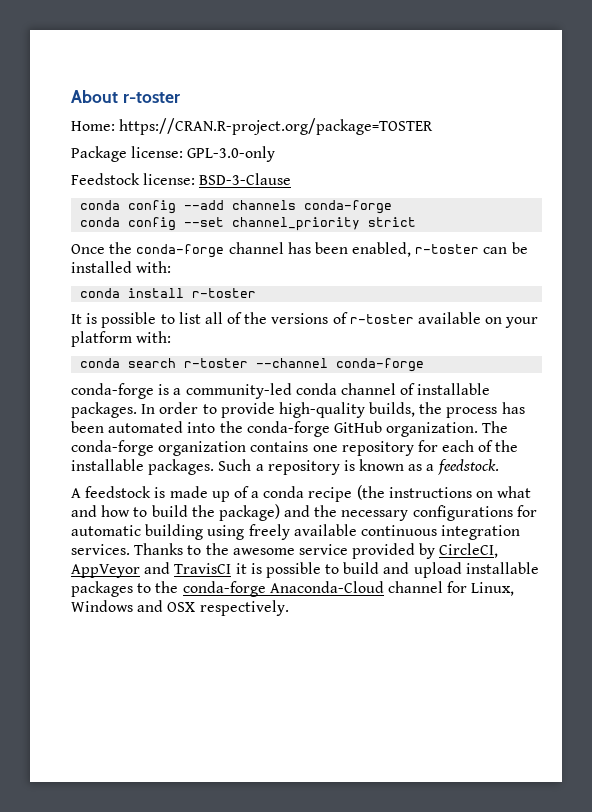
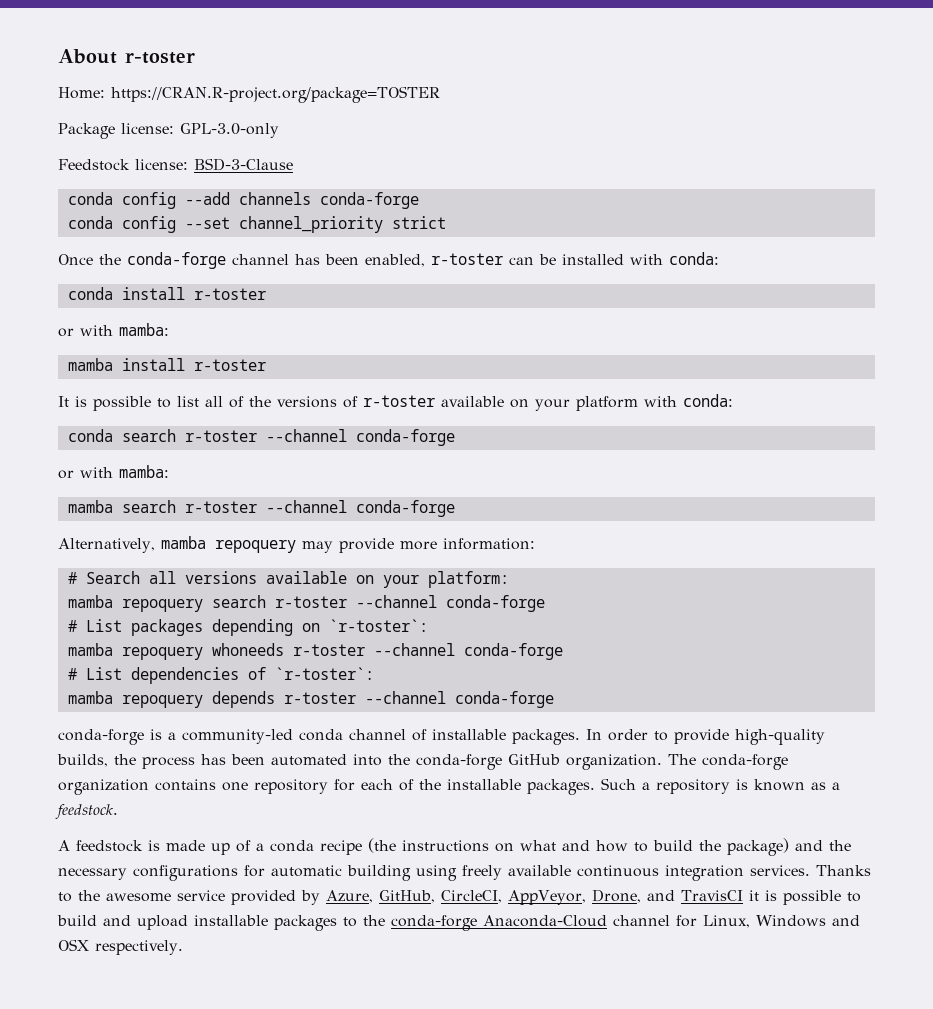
- Once the conda-forge channel has been enabled, r-toster can be installed with:
+ Once the conda-forge channel has been enabled, r-toster can be installed with conda:
  conda install r-toster
+ or with mamba:
+ mamba install r-toster
- It is possible to list all of the versions of r-toster available on your platform with:
+ It is possible to list all of the versions of r-toster available on your platform with conda:
  conda search r-toster --channel conda-forge
+ or with mamba:
+ mamba search r-toster --channel conda-forge
+ Alternatively, mamba repoquery may provide more information:
+ # Search all versions available on your platform:
+ mamba repoquery search r-toster --channel conda-forge
+ # List packages depending on `r-toster`:
+ mamba repoquery whoneeds r-toster --channel conda-forge
+ # List dependencies of `r-toster`:
+ mamba repoquery depends r-toster --channel conda-forge
- Thanks to the awesome service provided by CircleCI, AppVeyor and TravisCI it is possible to build and upload installable packages to the conda-forge Anaconda-Cloud channel for Linux, Windows and OSX respectively.
+ Thanks to the awesome service provided by Azure, GitHub, CircleCI, AppVeyor, Drone, and TravisCI it is possible to build and upload installable packages to the conda-forge Anaconda-Cloud channel for Linux, Windows and OSX respectively.

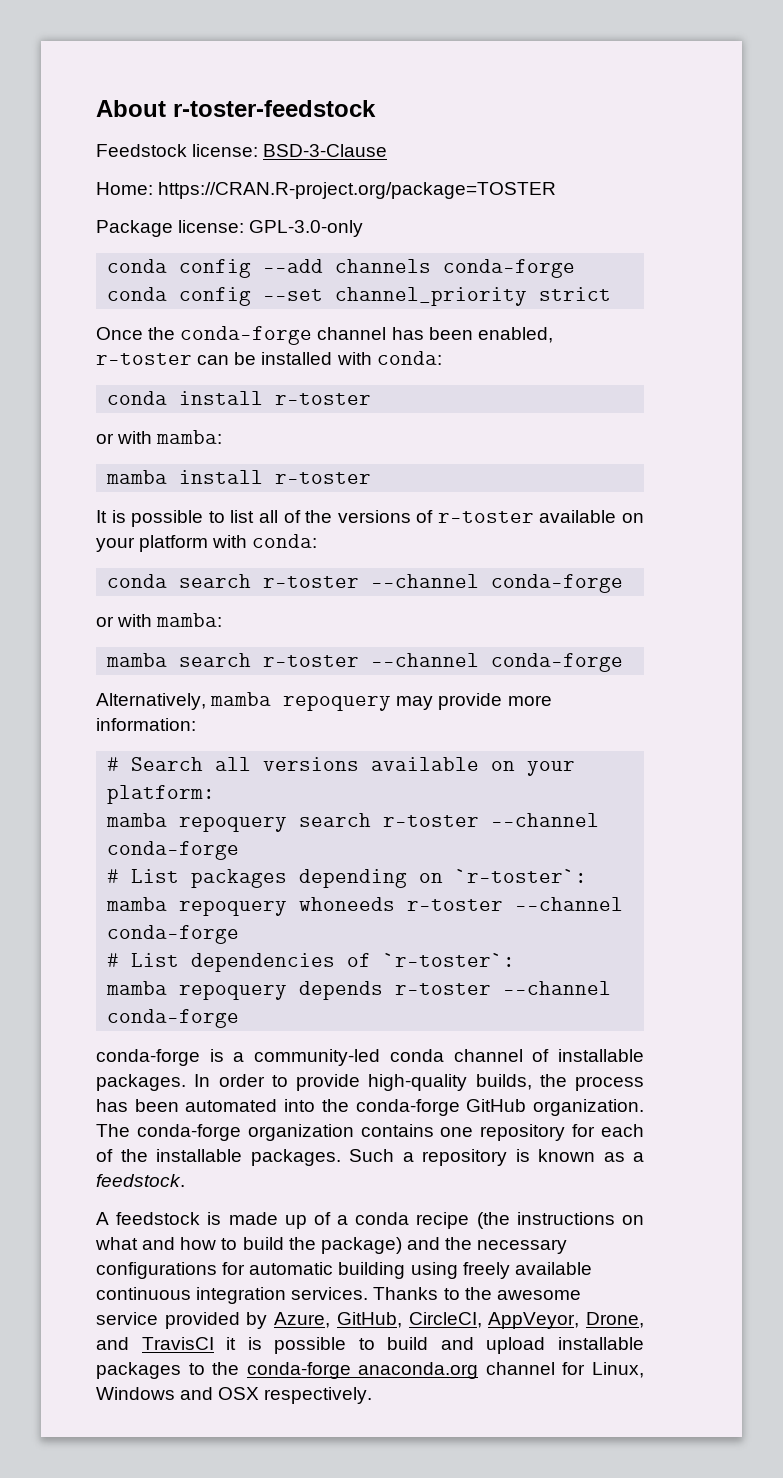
- About r-toster
+ About r-toster-feedstock
+ Feedstock license: BSD-3-Clause
- Feedstock license: BSD-3-Clause
- Thanks to the awesome service provided by Azure, GitHub, CircleCI, AppVeyor, Drone, and TravisCI it is possible to build and upload installable packages to the conda-forge Anaconda-Cloud channel for Linux, Windows and OSX respectively.
+ Thanks to the awesome service provided by Azure, GitHub, CircleCI, AppVeyor, Drone, and TravisCI it is possible to build and upload installable packages to the conda-forge anaconda.org channel for Linux, Windows and OSX respectively.

